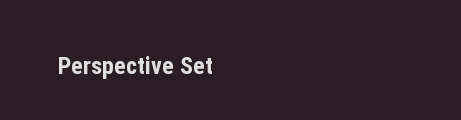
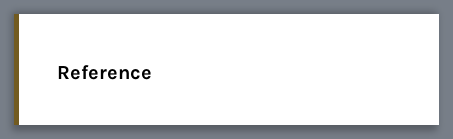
- Perspective Set
+ Reference

